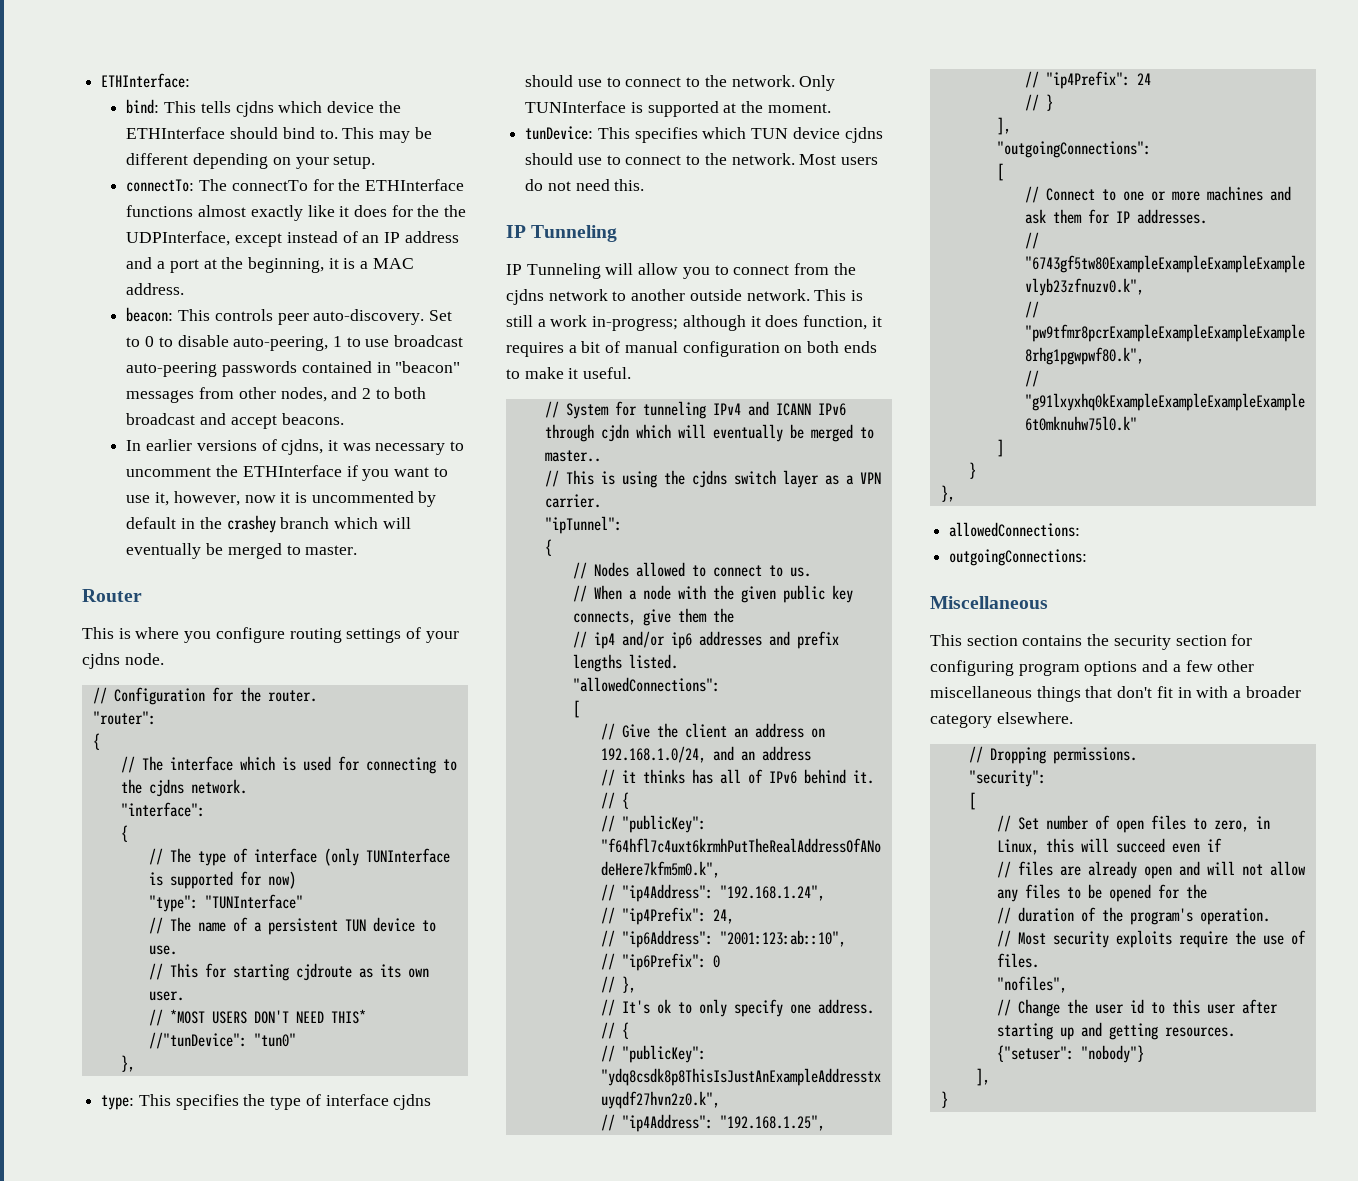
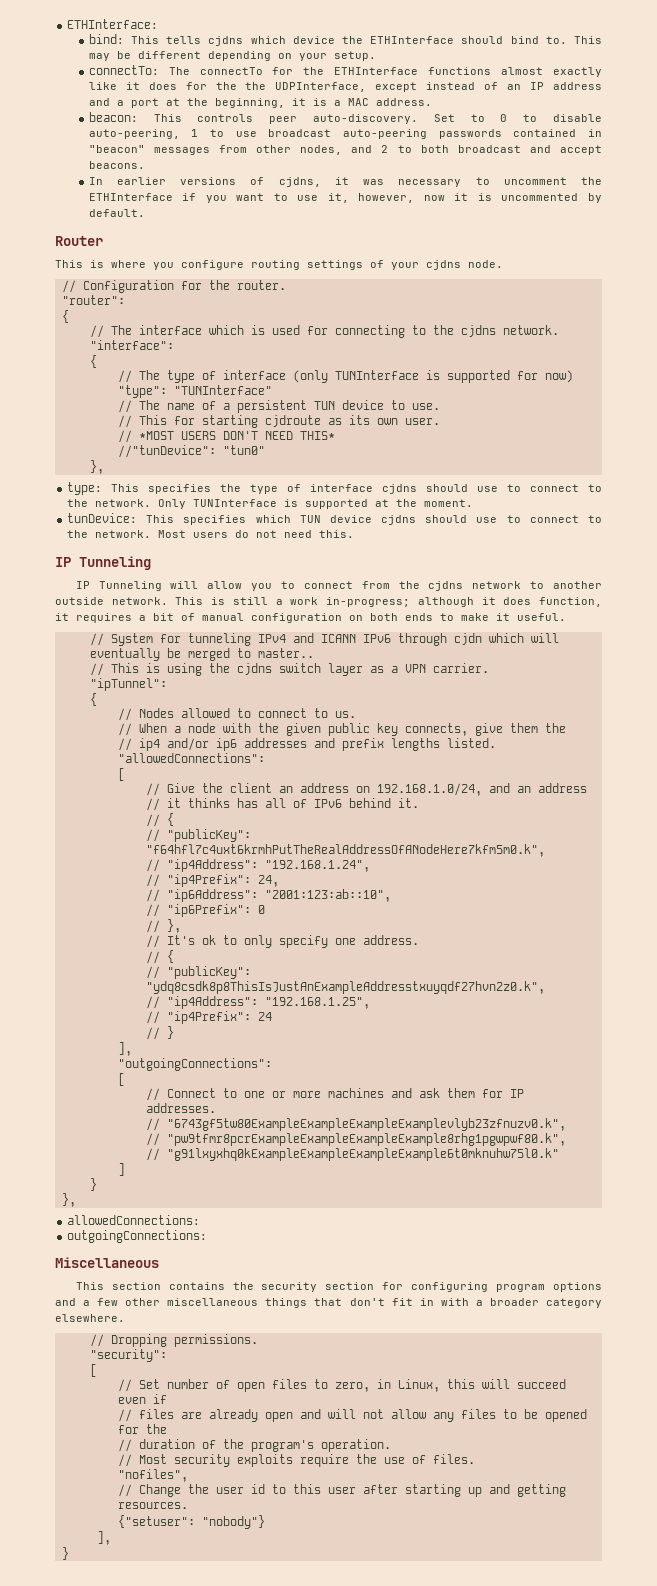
- In earlier versions of cjdns, it was necessary to uncomment the ETHInterface if you want to use it, however, now it is uncommented by default in the crashey branch which will eventually be merged to master.
+ In earlier versions of cjdns, it was necessary to uncomment the ETHInterface if you want to use it, however, now it is uncommented by default.

